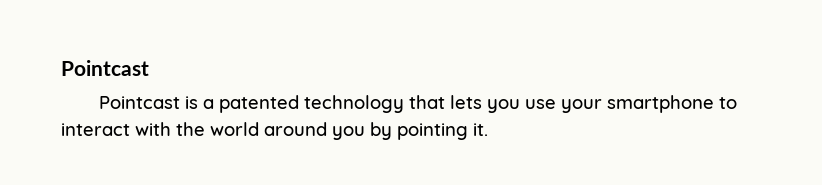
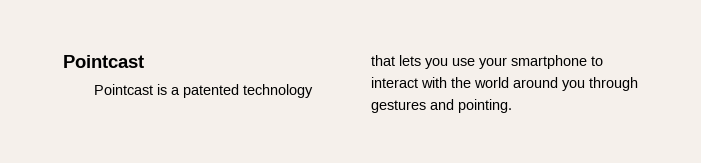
- Pointcast is a patented technology that lets you use your smartphone to interact with the world around you by pointing it.
+ Pointcast is a patented technology that lets you use your smartphone to interact with the world around you through gestures and pointing.

